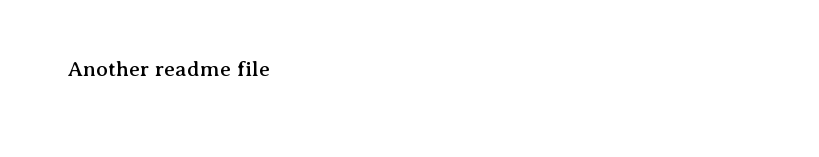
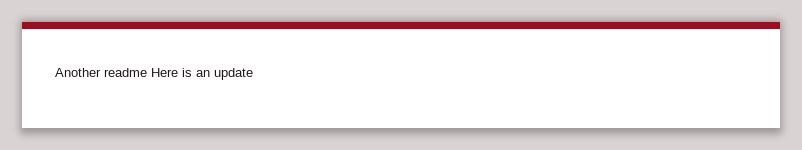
- Another readme file
+ Another readme Here is an update

